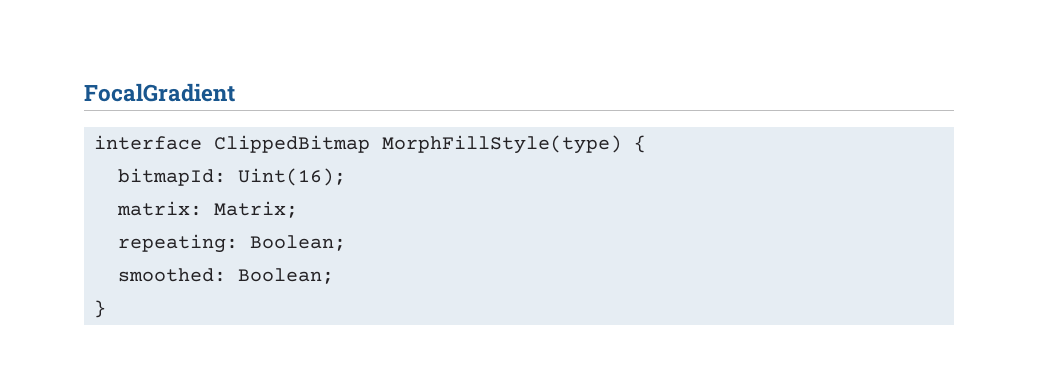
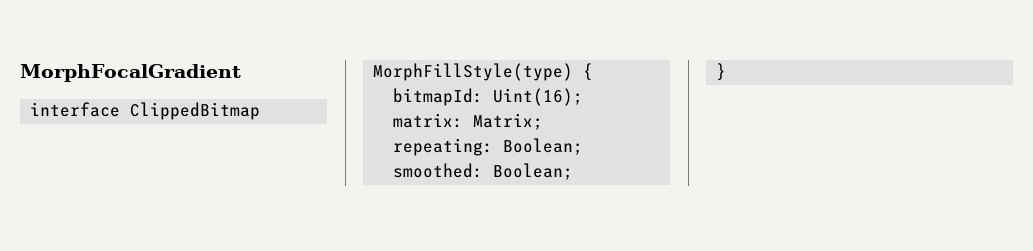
- FocalGradient
+ MorphFocalGradient

